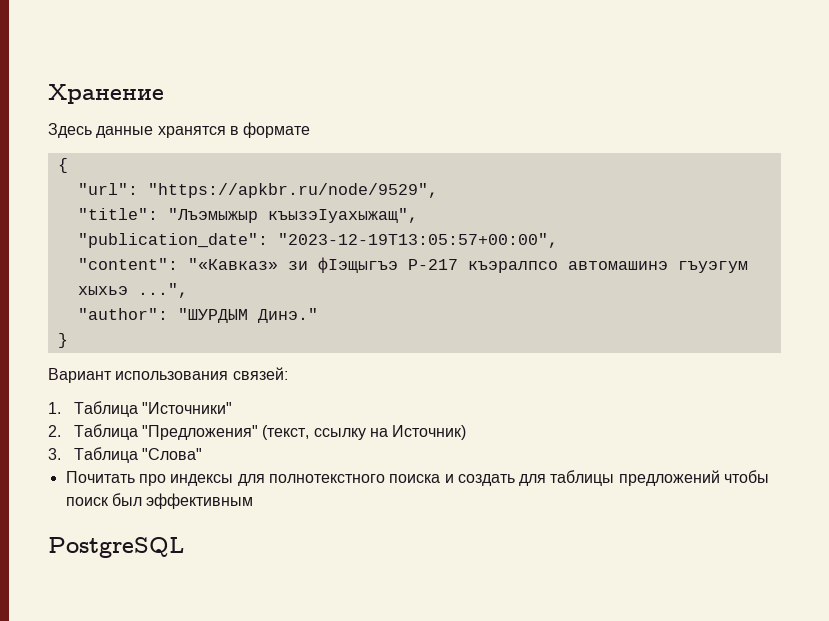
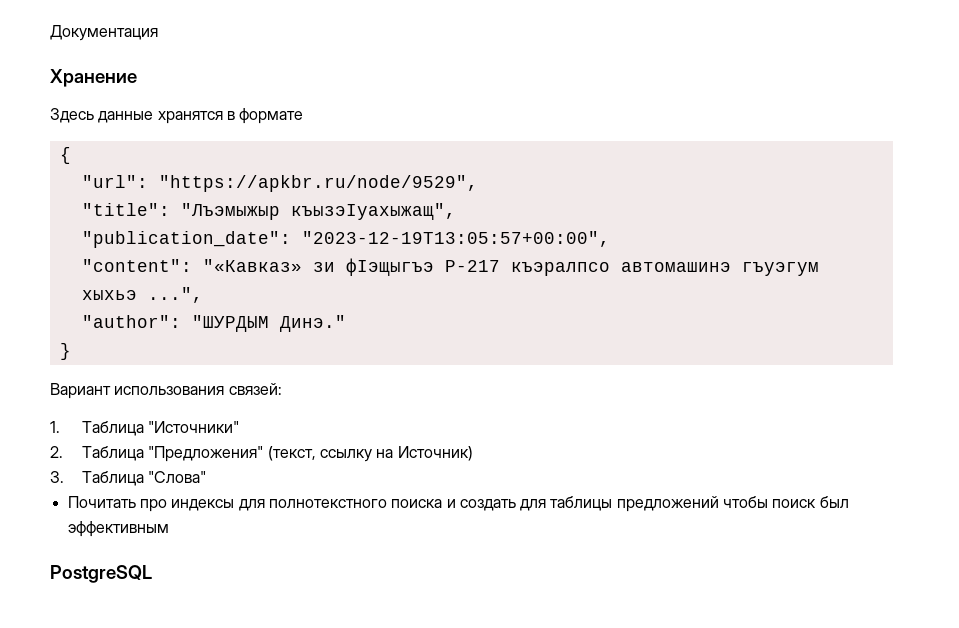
+ Документация

